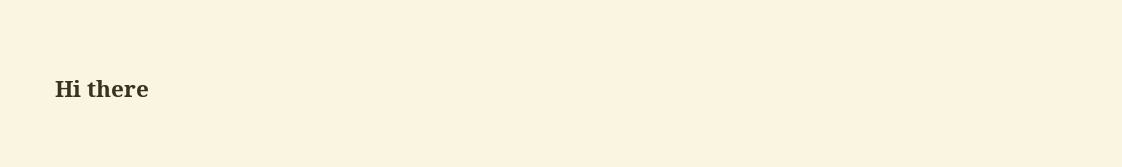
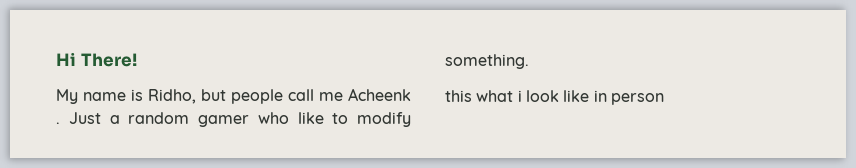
- Hi there
+ Hi There!
+ My name is Ridho, but people call me Acheenk . Just a random gamer who like to modify something.
+ this what i look like in person

